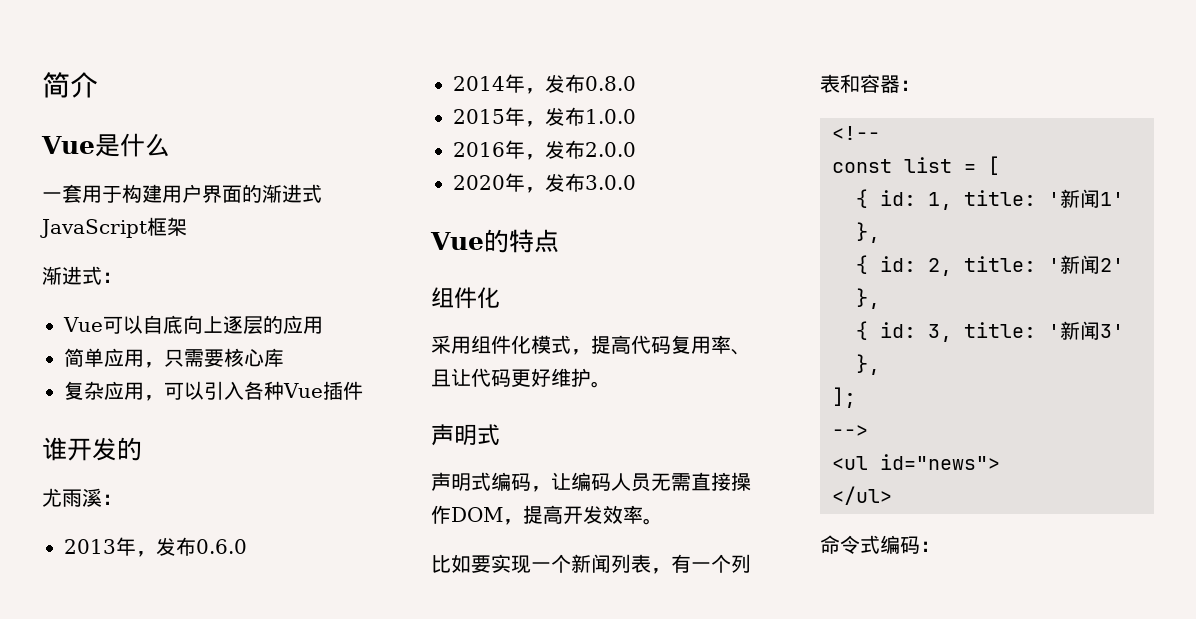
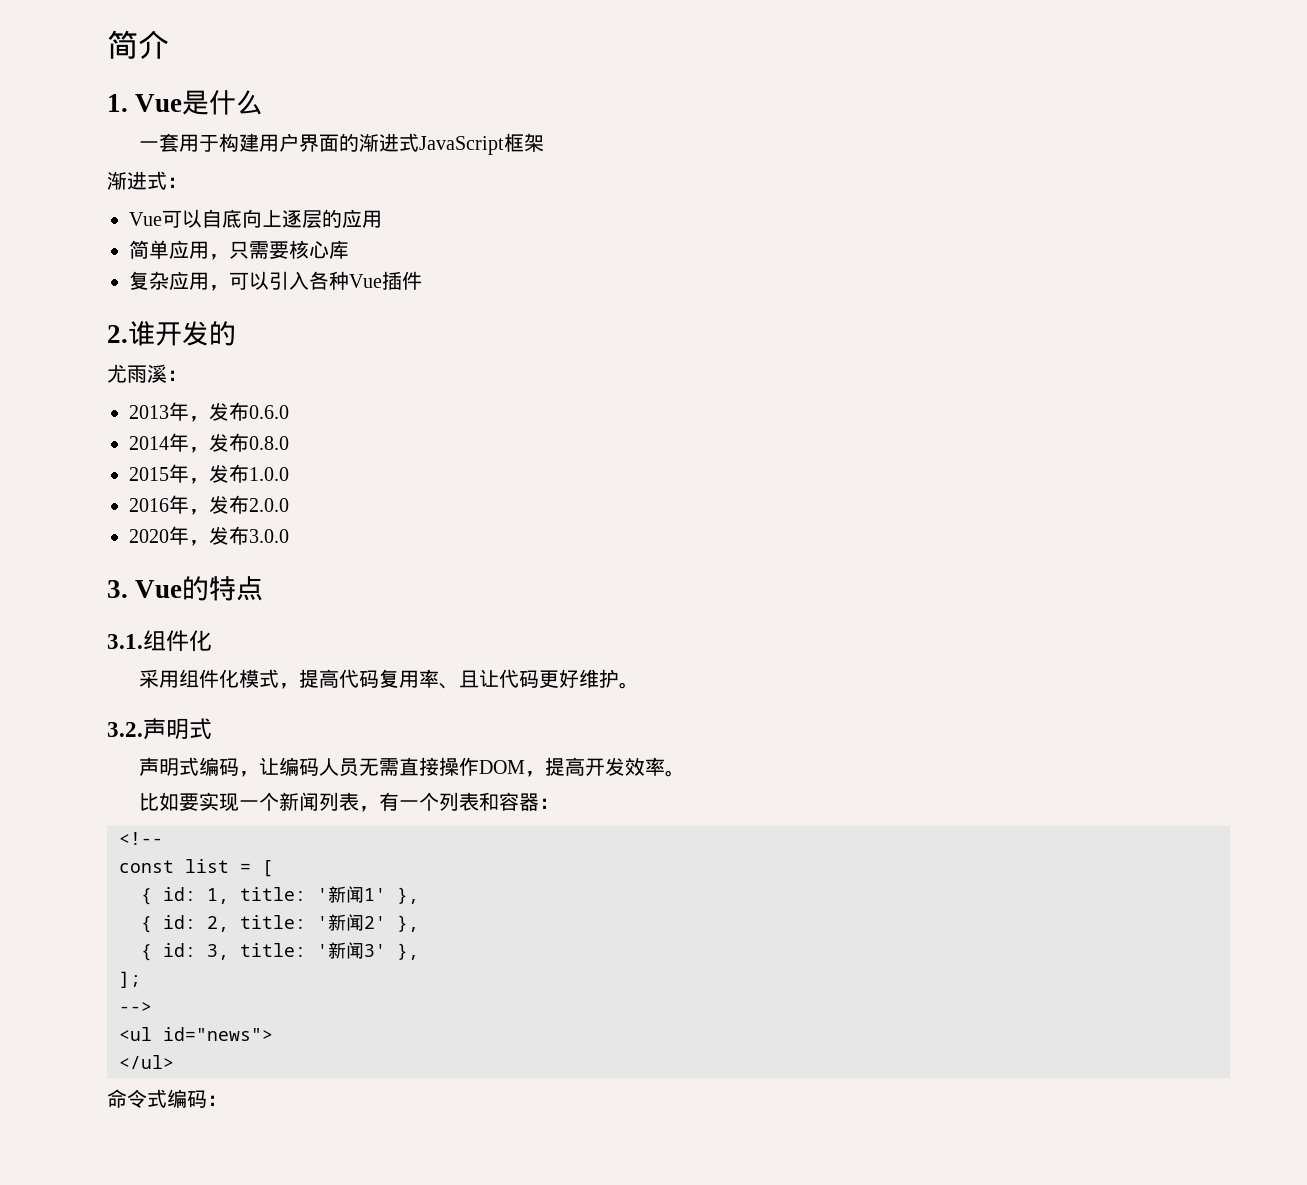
- Vue是什么
+ 1. Vue是什么
- 谁开发的
+ 2.谁开发的
- Vue的特点
- 组件化
+ 3. Vue的特点
+ 3.1.组件化
  采用组件化模式，提高代码复用率、且让代码更好维护。
- 声明式
+ 3.2.声明式

